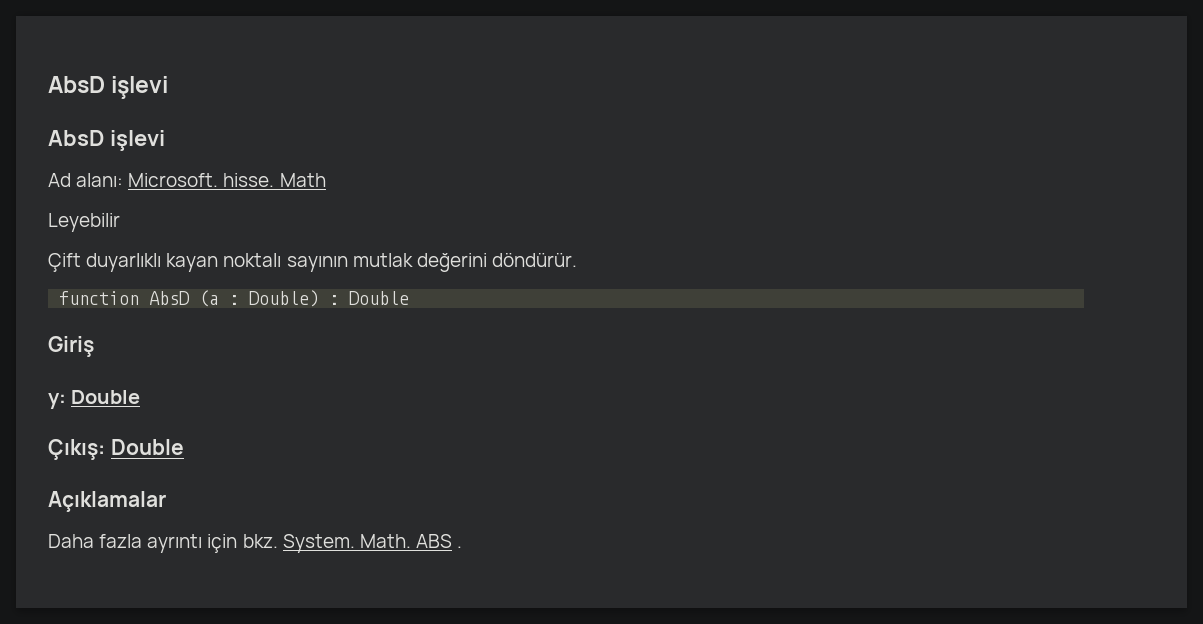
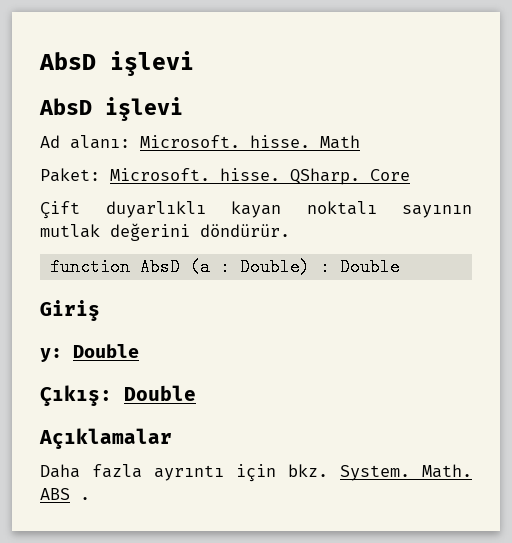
- Leyebilir
+ Paket: Microsoft. hisse. QSharp. Core

